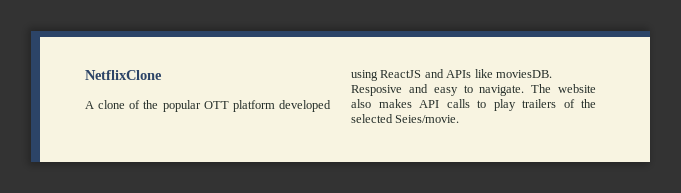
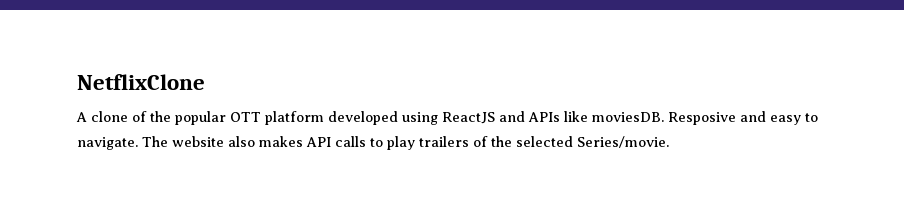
- The website also makes API calls to play trailers of the selected Seies/movie.
+ The website also makes API calls to play trailers of the selected Series/movie.

